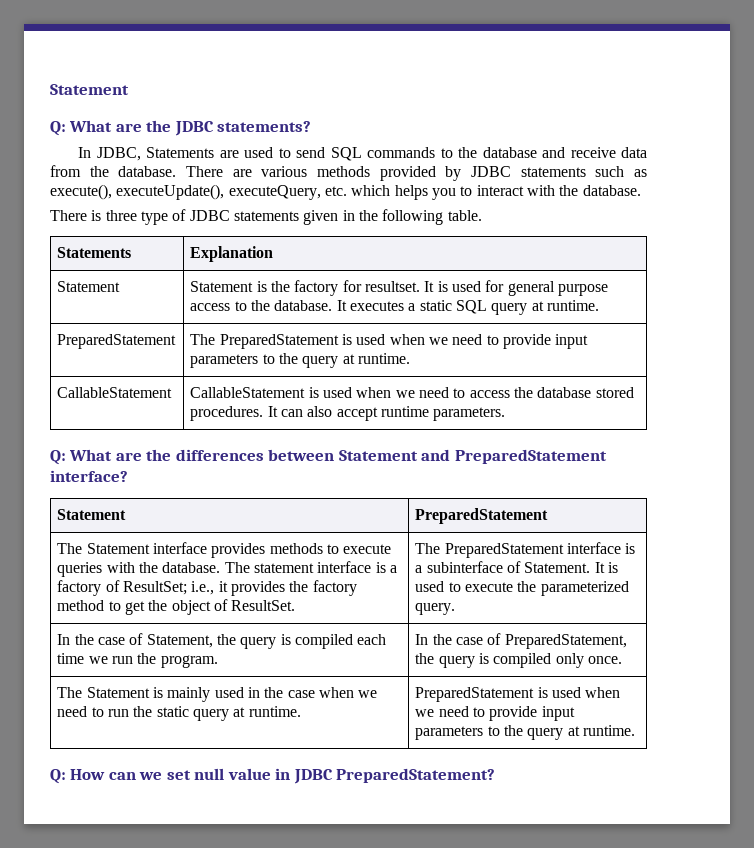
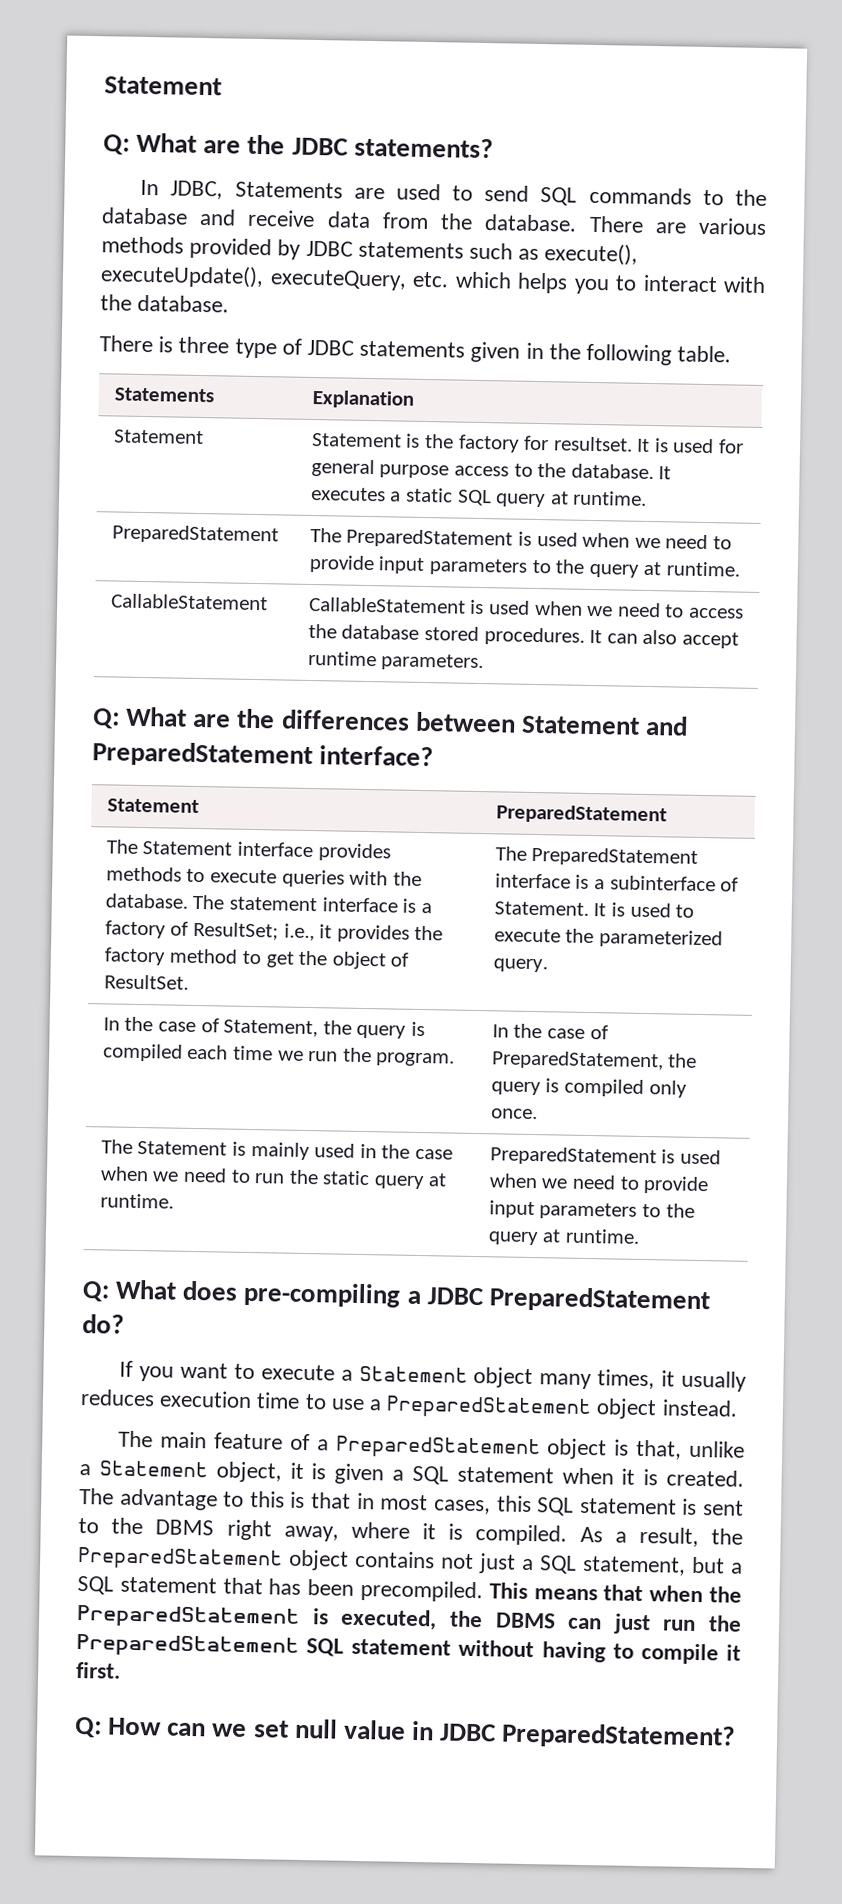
+ Q: What does pre-compiling a JDBC PreparedStatement do?
+ If you want to execute a Statement object many times, it usually reduces execution time to use a PreparedStatement object instead.
+ The main feature of a PreparedStatement object is that, unlike a Statement object, it is given a SQL statement when it is created. The advantage to this is that in most cases, this SQL statement is sent to the DBMS right away, where it is compiled. As a result, the PreparedStatement object contains not just a SQL statement, but a SQL statement that has been precompiled. This means that when the PreparedStatement is executed, the DBMS can just run the PreparedStatement SQL statement without having to compile it first.

